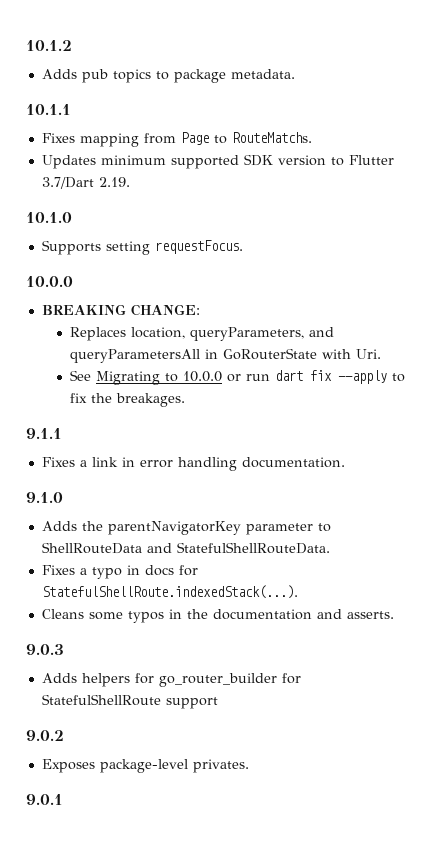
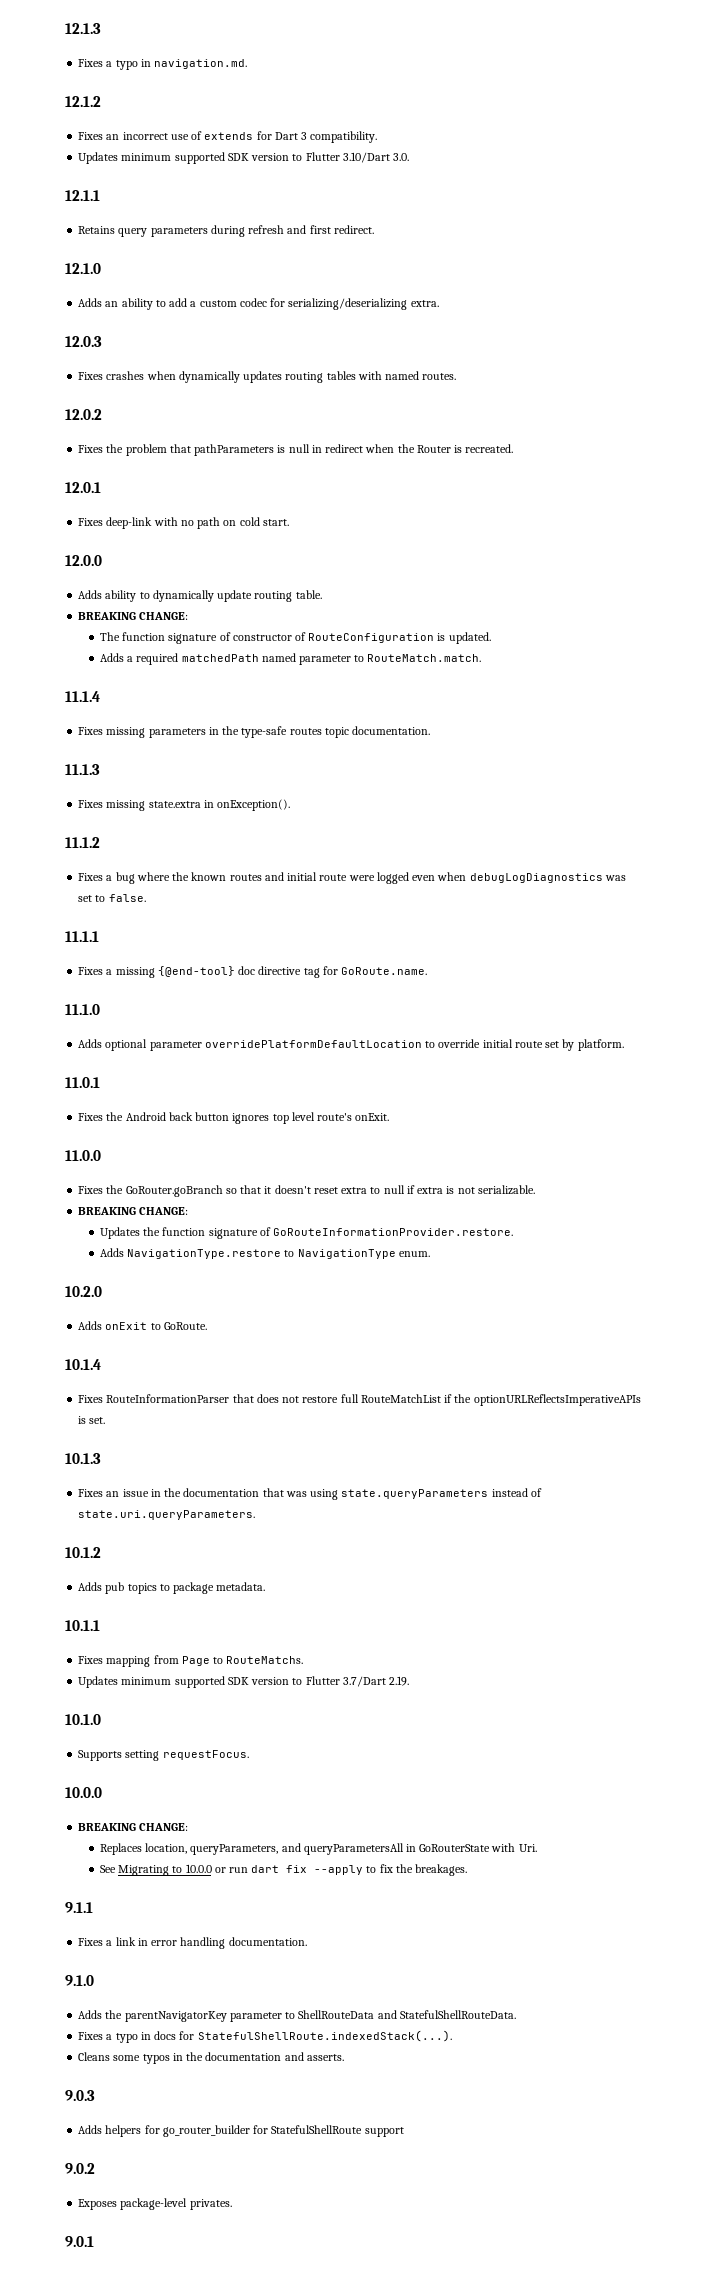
+ 12.1.3
+ Fixes a typo in navigation.md.
+ 12.1.2
+ Fixes an incorrect use of extends for Dart 3 compatibility.
+ Updates minimum supported SDK version to Flutter 3.10/Dart 3.0.
+ 12.1.1
+ Retains query parameters during refresh and first redirect.
+ 12.1.0
+ Adds an ability to add a custom codec for serializing/deserializing extra.
+ 12.0.3
+ Fixes crashes when dynamically updates routing tables with named routes.
+ 12.0.2
+ Fixes the problem that pathParameters is null in redirect when the Router is recreated.
+ 12.0.1
+ Fixes deep-link with no path on cold start.
+ 12.0.0
+ Adds ability to dynamically update routing table.
+ BREAKING CHANGE:
+ The function signature of constructor of RouteConfiguration is updated.
+ Adds a required matchedPath named parameter to RouteMatch.match.
+ 11.1.4
+ Fixes missing parameters in the type-safe routes topic documentation.
+ 11.1.3
+ Fixes missing state.extra in onException().
+ 11.1.2
+ Fixes a bug where the known routes and initial route were logged even when debugLogDiagnostics was set to false.
+ 11.1.1
+ Fixes a missing {@end-tool} doc directive tag for GoRoute.name.
+ 11.1.0
+ Adds optional parameter overridePlatformDefaultLocation to override initial route set by platform.
+ 11.0.1
+ Fixes the Android back button ignores top level route's onExit.
+ 11.0.0
+ Fixes the GoRouter.goBranch so that it doesn't reset extra to null if extra is not serializable.
+ BREAKING CHANGE:
+ Updates the function signature of GoRouteInformationProvider.restore.
+ Adds NavigationType.restore to NavigationType enum.
+ 10.2.0
+ Adds onExit to GoRoute.
+ 10.1.4
+ Fixes RouteInformationParser that does not restore full RouteMatchList if the optionURLReflectsImperativeAPIs is set.
+ 10.1.3
+ Fixes an issue in the documentation that was using state.queryParameters instead of state.uri.queryParameters.

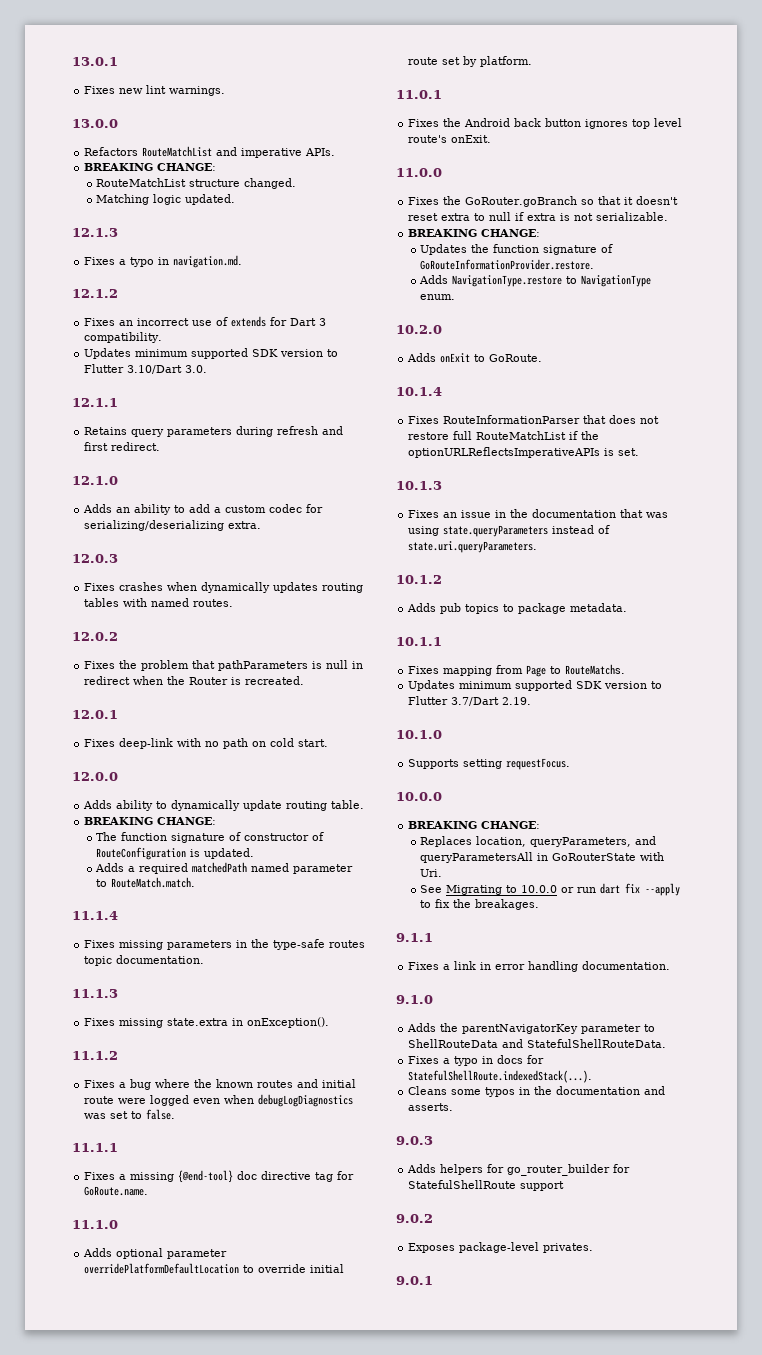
+ 13.0.1
+ Fixes new lint warnings.
+ 13.0.0
+ Refactors RouteMatchList and imperative APIs.
+ BREAKING CHANGE:
+ RouteMatchList structure changed.
+ Matching logic updated.

